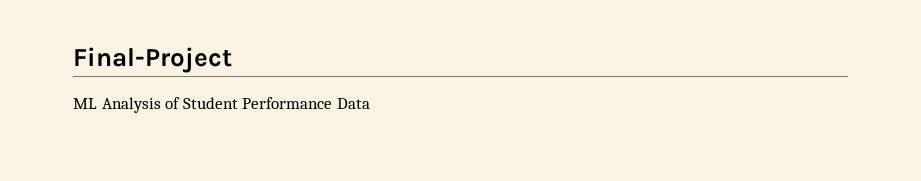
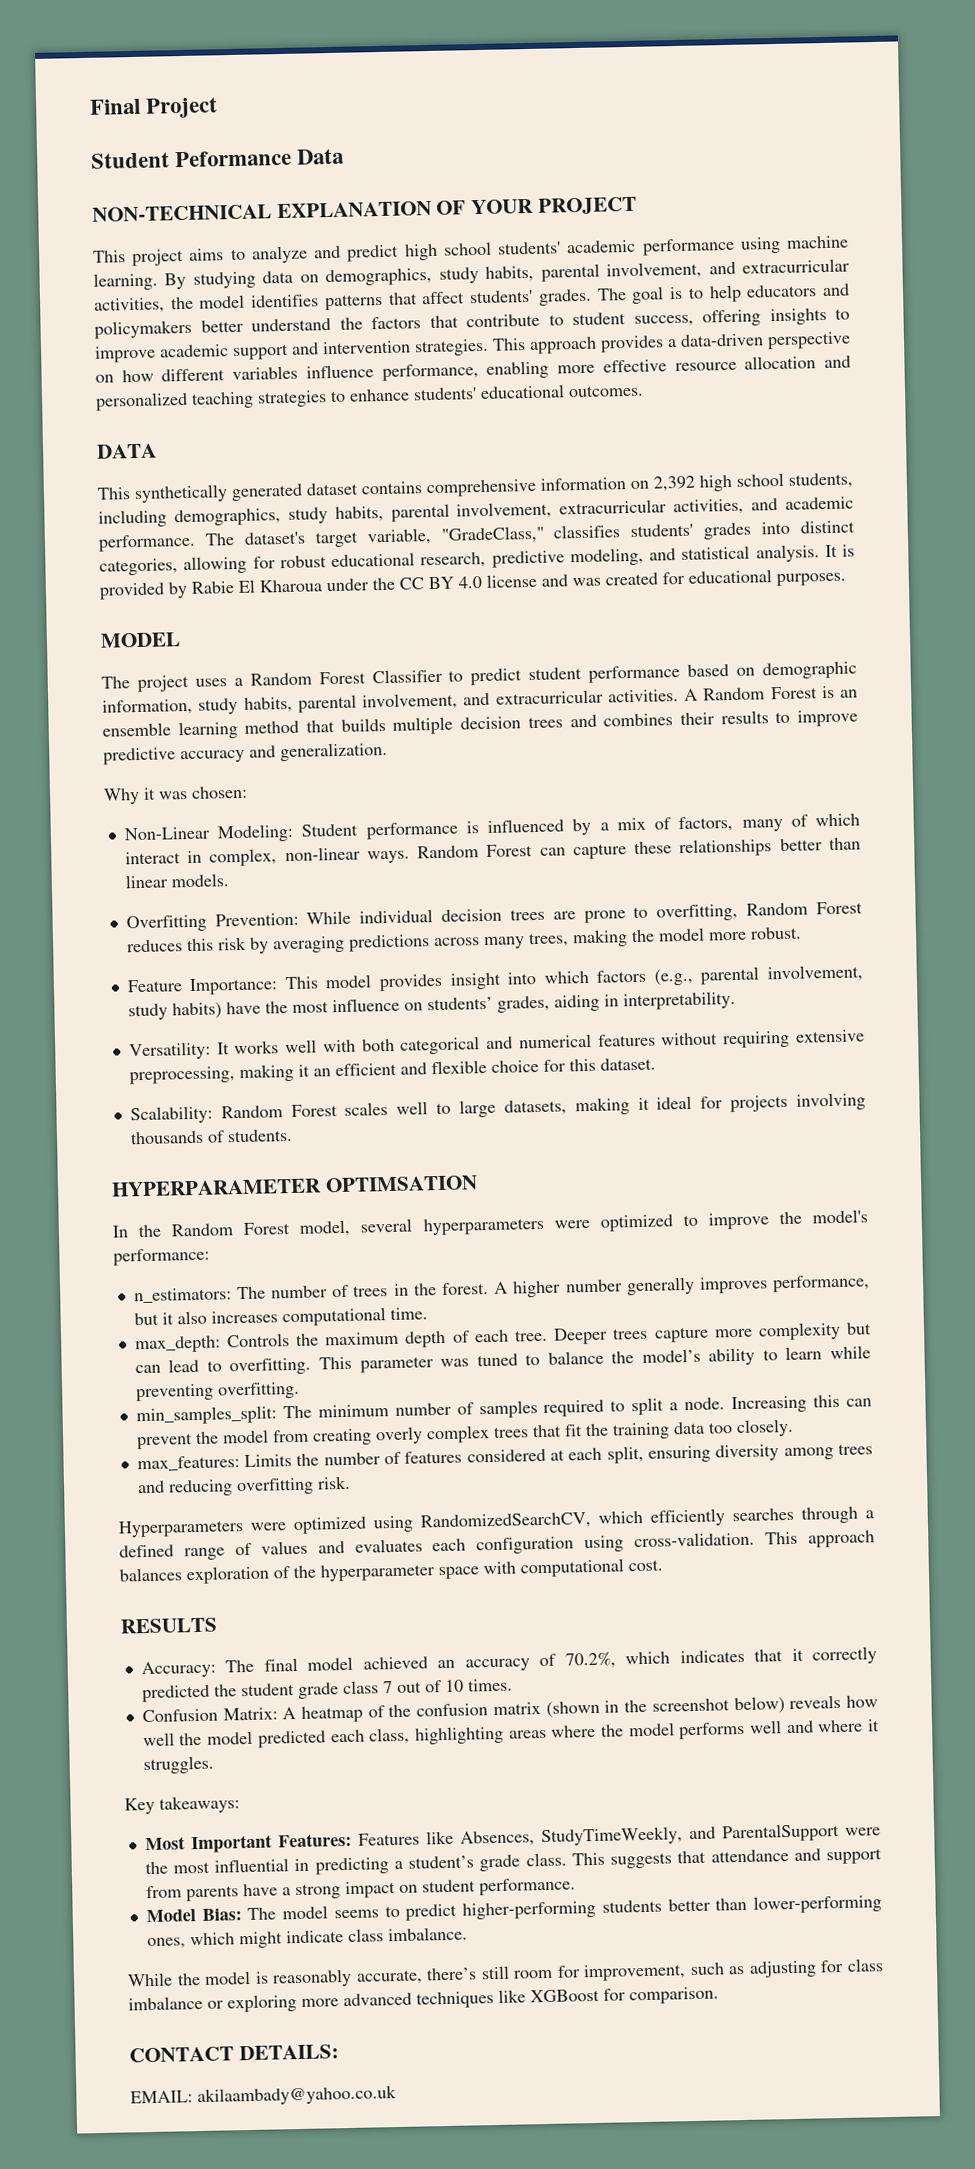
- Final-Project
- ML Analysis of Student Performance Data
+ Final Project
+ Student Peformance Data
+ NON-TECHNICAL EXPLANATION OF YOUR PROJECT
+ This project aims to analyze and predict high school students' academic performance using machine learning. By studying data on demographics, study habits, parental involvement, and extracurricular activities, the model identifies patterns that affect students' grades. The goal is to help educators and policymakers better understand the factors that contribute to student success, offering insights to improve academic support and intervention strategies. This approach provides a data-driven perspective on how different variables influence performance, enabling more effective resource allocation and personalized teaching strategies to enhance students' educational outcomes.
+ DATA
+ This synthetically generated dataset contains comprehensive information on 2,392 high school students, including demographics, study habits, parental involvement, extracurricular activities, and academic performance. The dataset's target variable, "GradeClass," classifies students' grades into distinct categories, allowing for robust educational research, predictive modeling, and statistical analysis. It is provided by Rabie El Kharoua under the CC BY 4.0 license and was created for educational purposes.
+ MODEL
+ The project uses a Random Forest Classifier to predict student performance based on demographic information, study habits, parental involvement, and extracurricular activities. A Random Forest is an ensemble learning method that builds multiple decision trees and combines their results to improve predictive accuracy and generalization.
+ Why it was chosen:
+ Non-Linear Modeling: Student performance is influenced by a mix of factors, many of which interact in complex, non-linear ways. Random Forest can capture these relationships better than linear models.
+ Overfitting Prevention: While individual decision trees are prone to overfitting, Random Forest reduces this risk by averaging predictions across many trees, making the model more robust.
+ Feature Importance: This model provides insight into which factors (e.g., parental involvement, study habits) have the most influence on students’ grades, aiding in interpretability.
+ Versatility: It works well with both categorical and numerical features without requiring extensive preprocessing, making it an efficient and flexible choice for this dataset.
+ Scalability: Random Forest scales well to large datasets, making it ideal for projects involving thousands of students.
+ HYPERPARAMETER OPTIMSATION
+ In the Random Forest model, several hyperparameters were optimized to improve the model's performance:
+ n_estimators: The number of trees in the forest. A higher number generally improves performance, but it also increases computational time.
+ max_depth: Controls the maximum depth of each tree. Deeper trees capture more complexity but can lead to overfitting. This parameter was tuned to balance the model’s ability to learn while preventing overfitting.
+ min_samples_split: The minimum number of samples required to split a node. Increasing this can prevent the model from creating overly complex trees that fit the training data too closely.
+ max_features: Limits the number of features considered at each split, ensuring diversity among trees and reducing overfitting risk.
+ Hyperparameters were optimized using RandomizedSearchCV, which efficiently searches through a defined range of values and evaluates each configuration using cross-validation. This approach balances exploration of the hyperparameter space with computational cost.
+ RESULTS
+ Accuracy: The final model achieved an accuracy of 70.2%, which indicates that it correctly predicted the student grade class 7 out of 10 times.
+ Confusion Matrix: A heatmap of the confusion matrix (shown in the screenshot below) reveals how well the model predicted each class, highlighting areas where the model performs well and where it struggles.
+ Key takeaways:
+ Most Important Features: Features like Absences, StudyTimeWeekly, and ParentalSupport were the most influential in predicting a student’s grade class. This suggests that attendance and support from parents have a strong impact on student performance.
+ Model Bias: The model seems to predict higher-performing students better than lower-performing ones, which might indicate class imbalance.
+ While the model is reasonably accurate, there’s still room for improvement, such as adjusting for class imbalance or exploring more advanced techniques like XGBoost for comparison.
+ CONTACT DETAILS:
+ EMAIL: akilaambady@yahoo.co.uk

